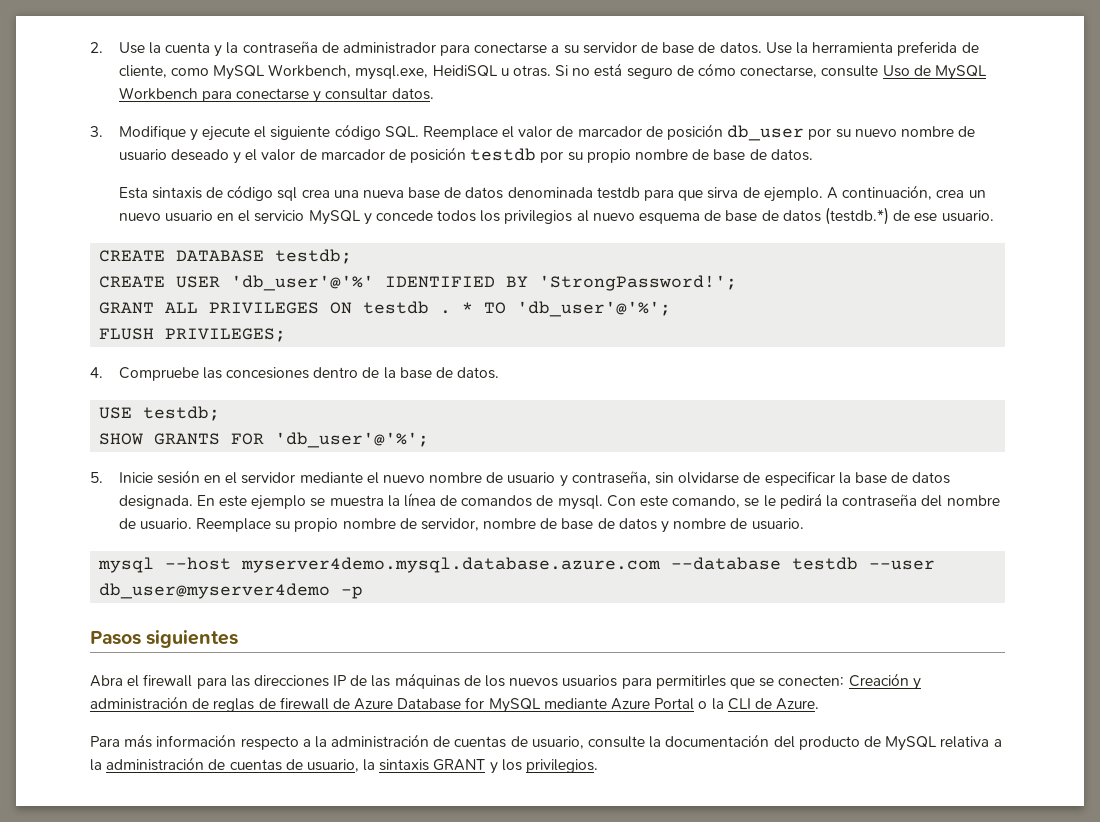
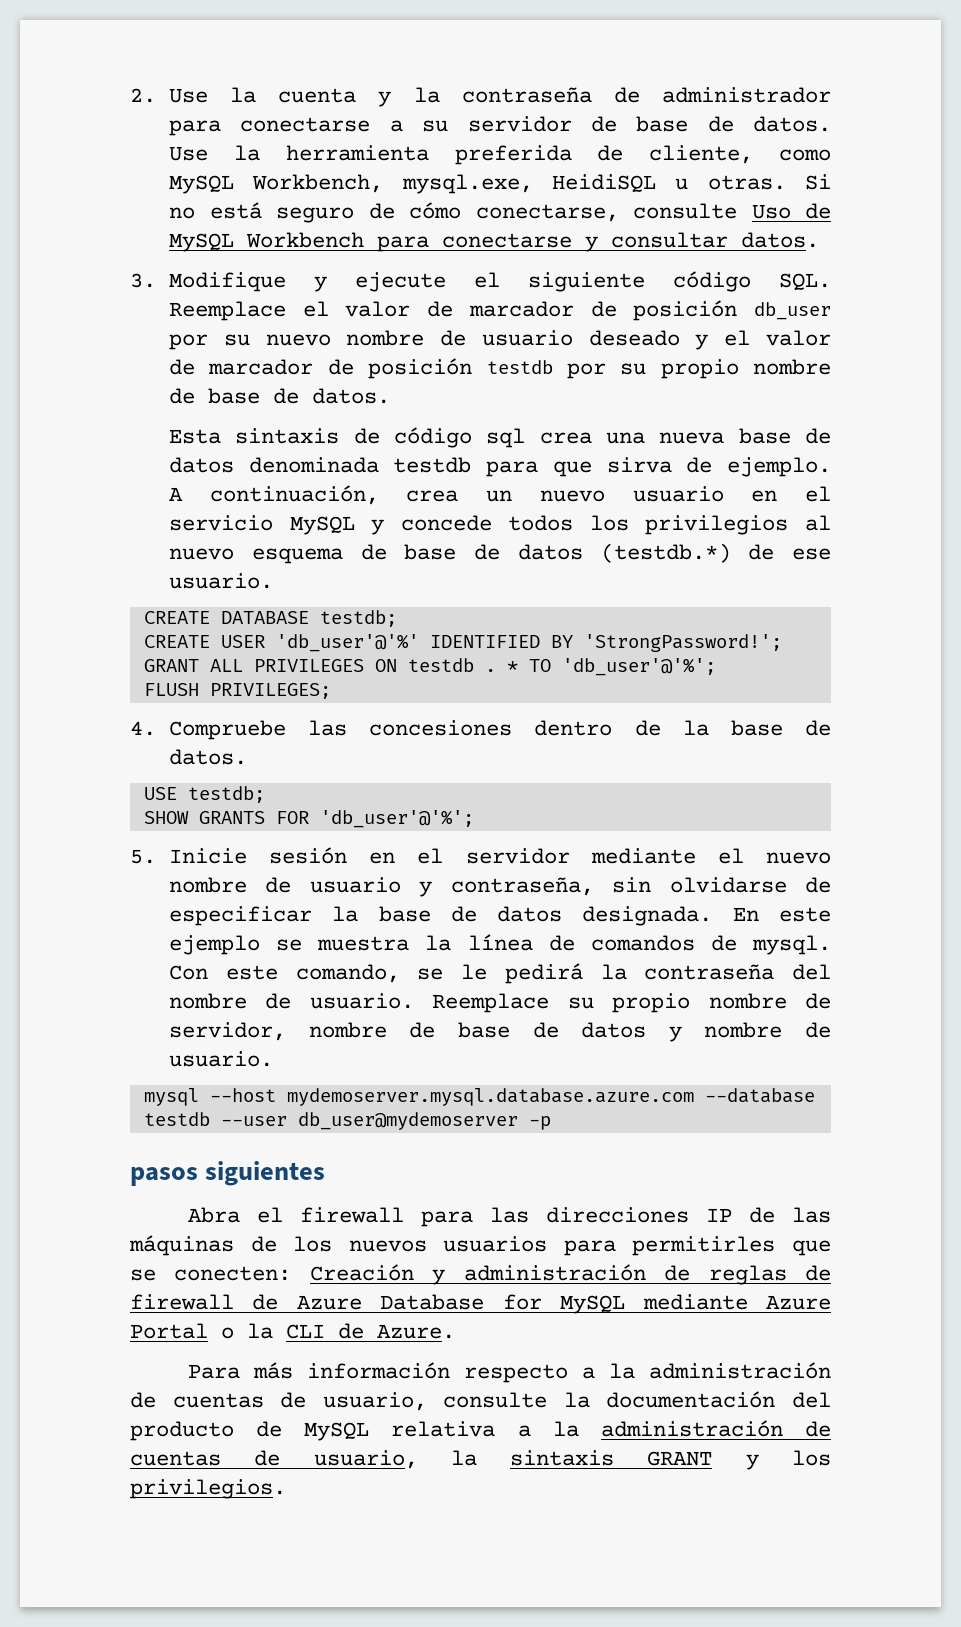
- mysql --host myserver4demo.mysql.database.azure.com --database testdb --user db_user@myserver4demo -p
+ mysql --host mydemoserver.mysql.database.azure.com --database testdb --user db_user@mydemoserver -p
- Pasos siguientes
+ pasos siguientes

